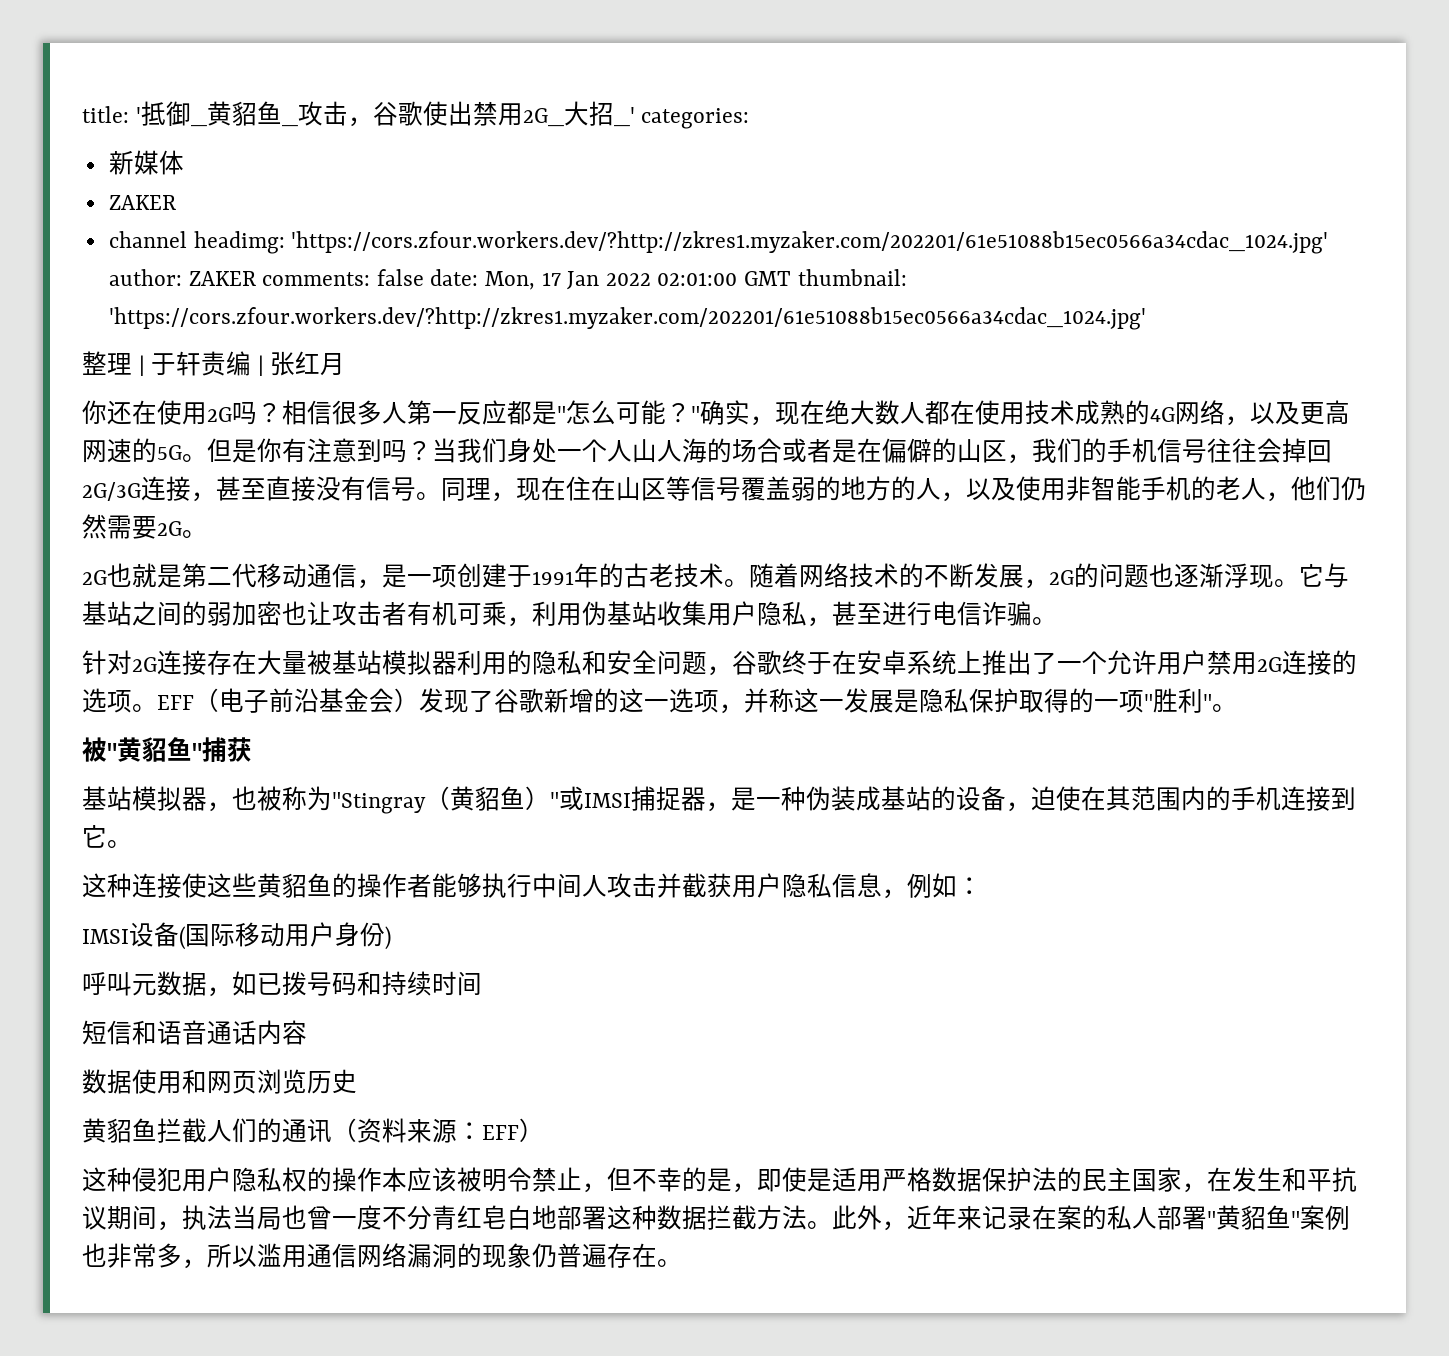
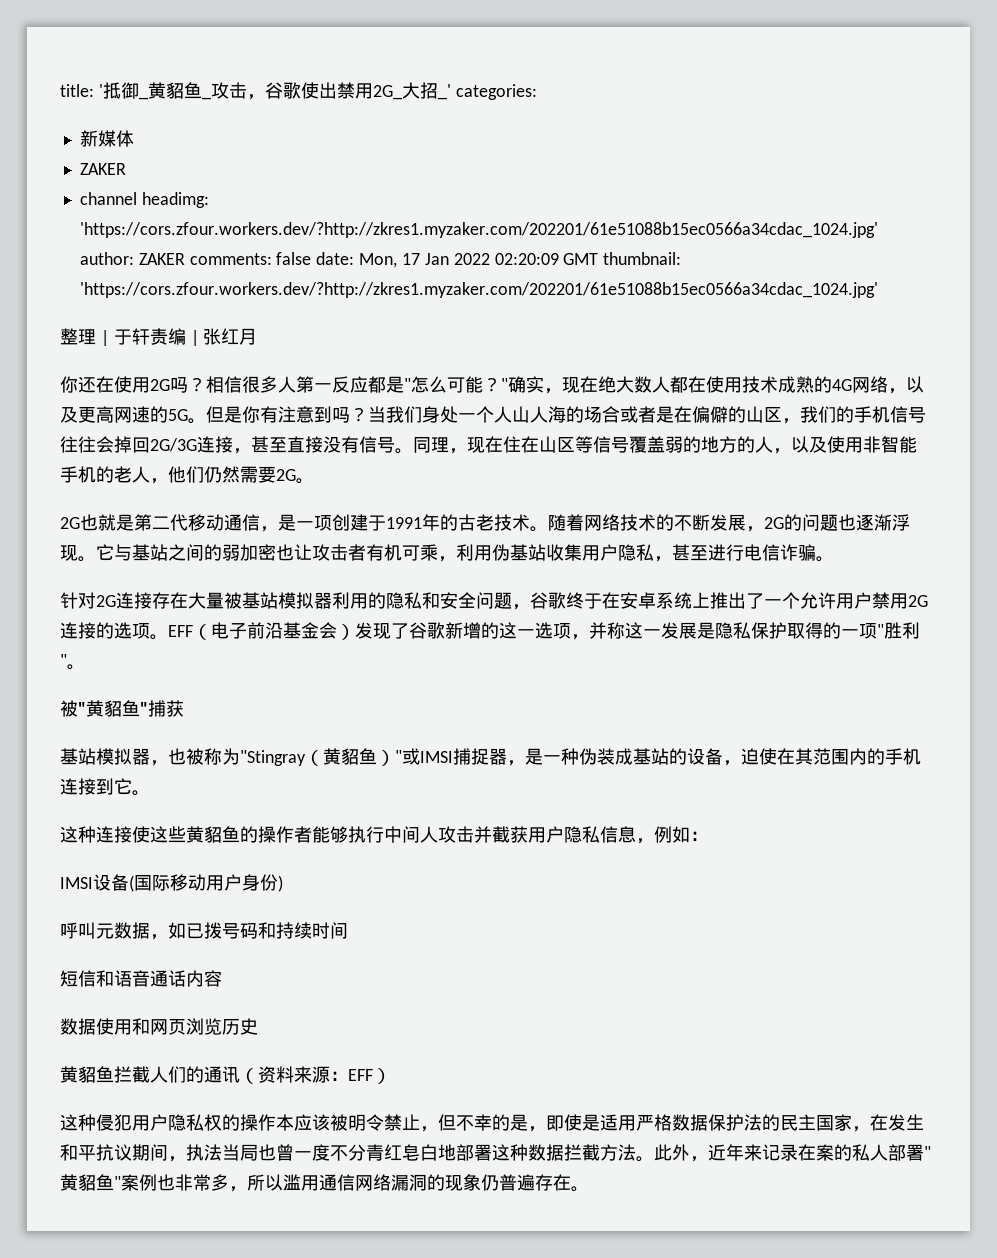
- channel headimg: 'https://cors.zfour.workers.dev/?http://zkres1.myzaker.com/202201/61e51088b15ec0566a34cdac_1024.jpg' author: ZAKER comments: false date: Mon, 17 Jan 2022 02:01:00 GMT thumbnail: 'https://cors.zfour.workers.dev/?http://zkres1.myzaker.com/202201/61e51088b15ec0566a34cdac_1024.jpg'
+ channel headimg: 'https://cors.zfour.workers.dev/?http://zkres1.myzaker.com/202201/61e51088b15ec0566a34cdac_1024.jpg' author: ZAKER comments: false date: Mon, 17 Jan 2022 02:20:09 GMT thumbnail: 'https://cors.zfour.workers.dev/?http://zkres1.myzaker.com/202201/61e51088b15ec0566a34cdac_1024.jpg'

